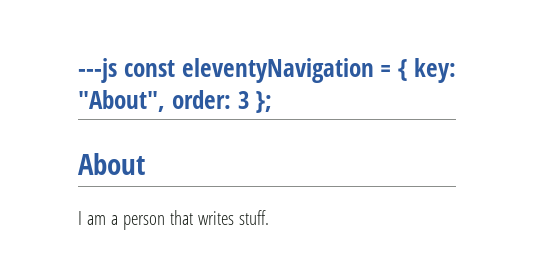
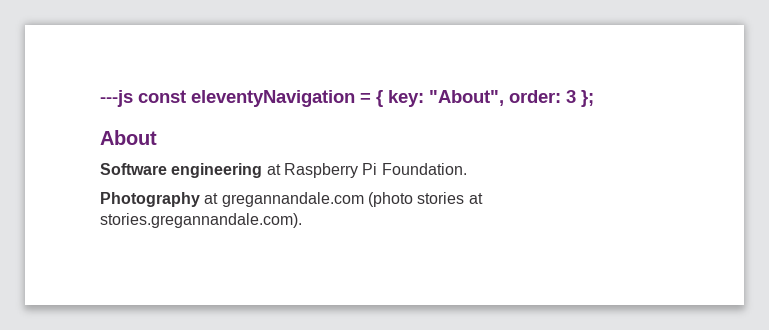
- I am a person that writes stuff.
+ Software engineering at Raspberry Pi Foundation.
+ Photography at gregannandale.com (photo stories at stories.gregannandale.com).

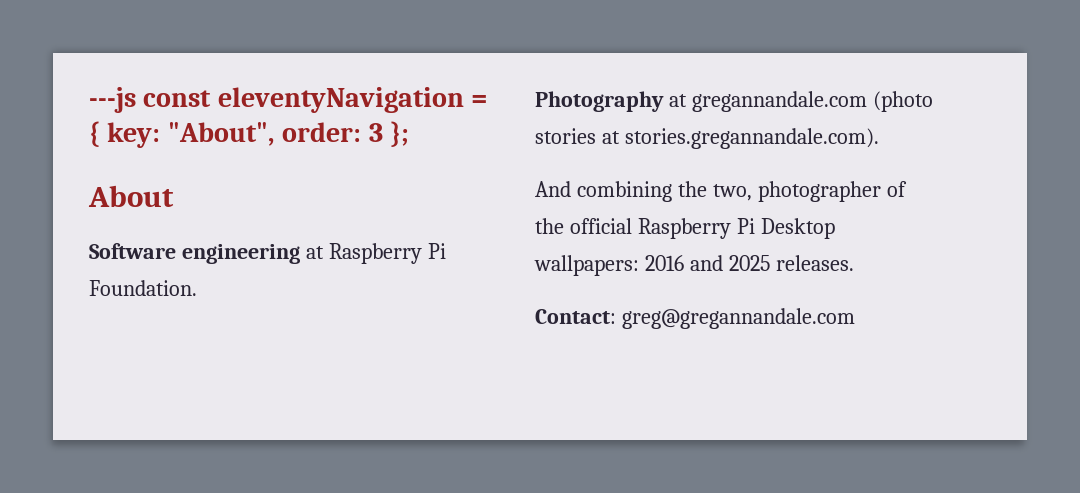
+ And combining the two, photographer of the official Raspberry Pi Desktop wallpapers: 2016 and 2025 releases.
+ Contact: greg@gregannandale.com

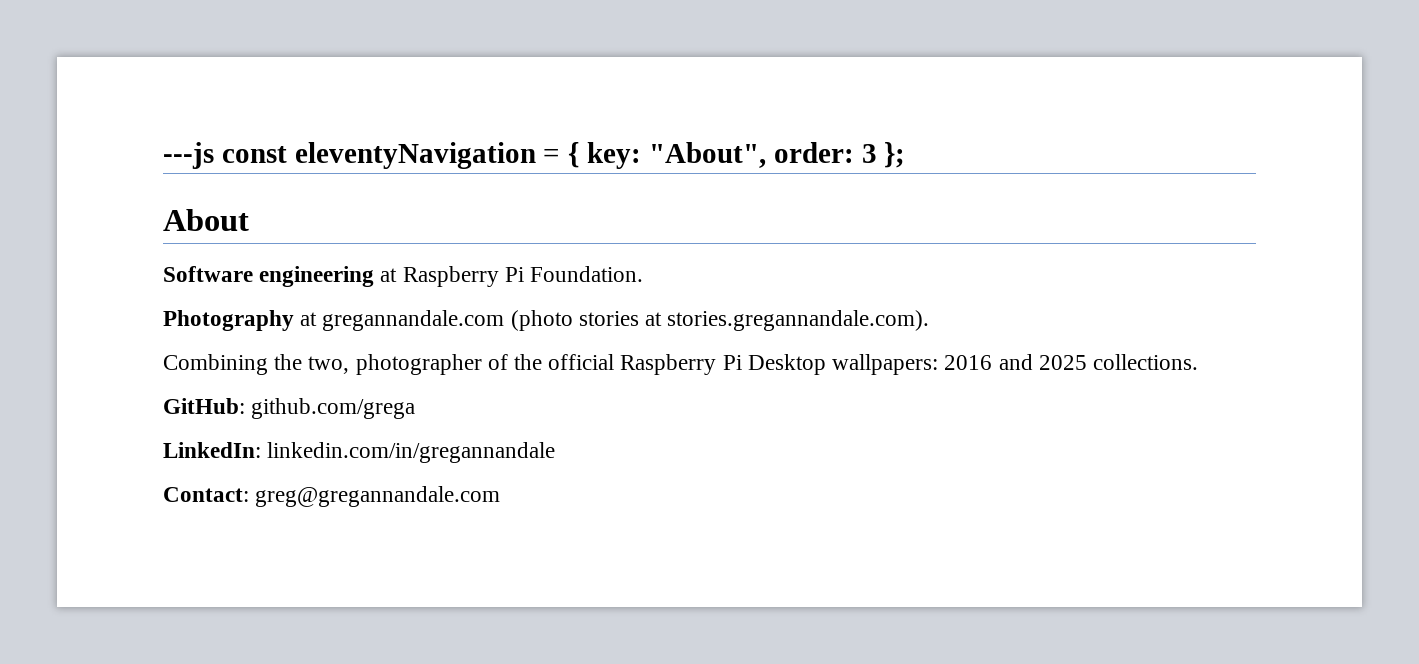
- And combining the two, photographer of the official Raspberry Pi Desktop wallpapers: 2016 and 2025 releases.
+ Combining the two, photographer of the official Raspberry Pi Desktop wallpapers: 2016 and 2025 collections.
+ GitHub: github.com/grega
+ LinkedIn: linkedin.com/in/gregannandale

